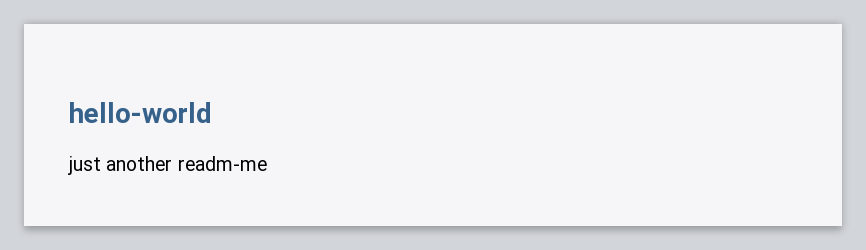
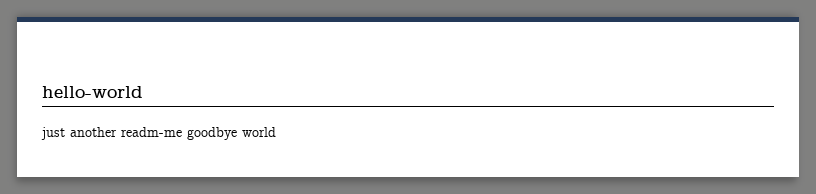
- just another readm-me
+ just another readm-me goodbye world

